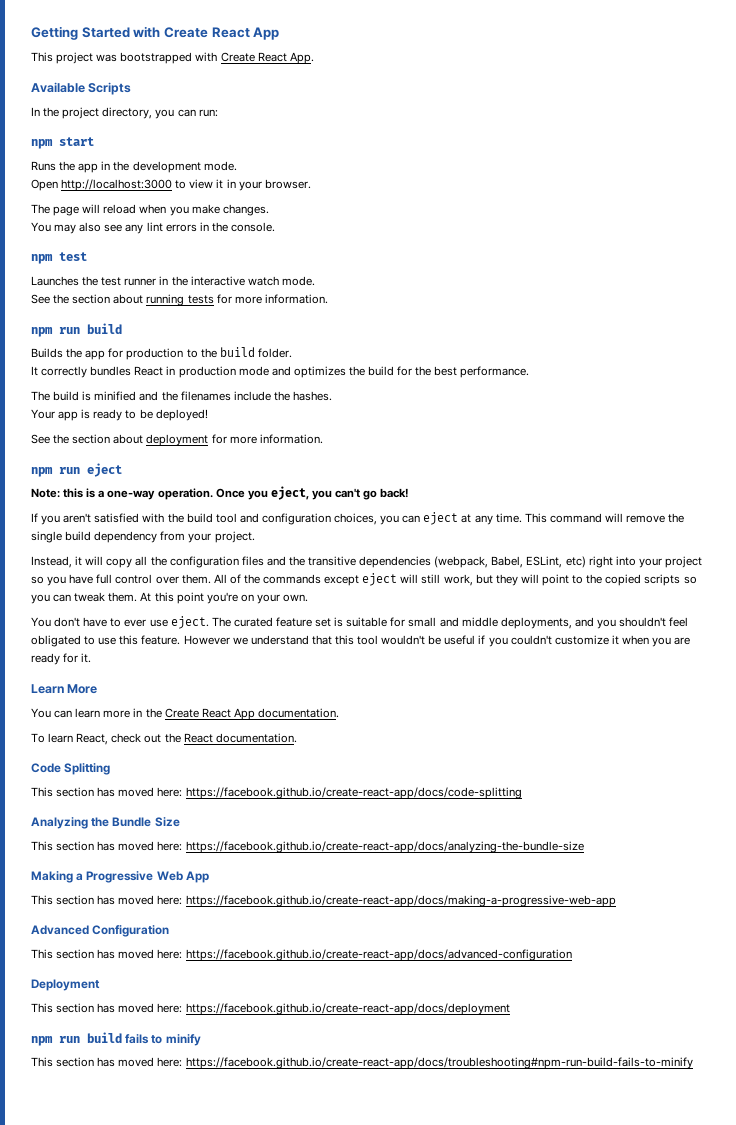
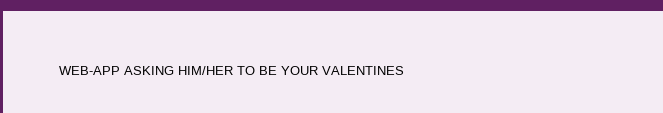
- Getting Started with Create React App
- This project was bootstrapped with Create React App.
- Available Scripts
- In the project directory, you can run:
- npm start
- Runs the app in the development mode.
- Open http://localhost:3000 to view it in your browser.
- The page will reload when you make changes.
- You may also see any lint errors in the console.
- npm test
- Launches the test runner in the interactive watch mode.
- See the section about running tests for more information.
- npm run build
- Builds the app for production to the build folder.
- It correctly bundles React in production mode and optimizes the build for the best performance.
- The build is minified and the filenames include the hashes.
- Your app is ready to be deployed!
- See the section about deployment for more information.
- npm run eject
- Note: this is a one-way operation. Once you eject, you can't go back!
- If you aren't satisfied with the build tool and configuration choices, you can eject at any time. This command will remove the single build dependency from your project.
- Instead, it will copy all the configuration files and the transitive dependencies (webpack, Babel, ESLint, etc) right into your project so you have full control over them. All of the commands except eject will still work, but they will point to the copied scripts so you can tweak them. At this point you're on your own.
- You don't have to ever use eject. The curated feature set is suitable for small and middle deployments, and you shouldn't feel obligated to use this feature. However we understand that this tool wouldn't be useful if you couldn't customize it when you are ready for it.
- Learn More
- You can learn more in the Create React App documentation.
- To learn React, check out the React documentation.
- Code Splitting
- This section has moved here: https://facebook.github.io/create-react-app/docs/code-splitting
- Analyzing the Bundle Size
- This section has moved here: https://facebook.github.io/create-react-app/docs/analyzing-the-bundle-size
- Making a Progressive Web App
- This section has moved here: https://facebook.github.io/create-react-app/docs/making-a-progressive-web-app
- Advanced Configuration
- This section has moved here: https://facebook.github.io/create-react-app/docs/advanced-configuration
- Deployment
- This section has moved here: https://facebook.github.io/create-react-app/docs/deployment
- npm run build fails to minify
- This section has moved here: https://facebook.github.io/create-react-app/docs/troubleshooting#npm-run-build-fails-to-minify
+ WEB-APP ASKING HIM/HER TO BE YOUR VALENTINES

